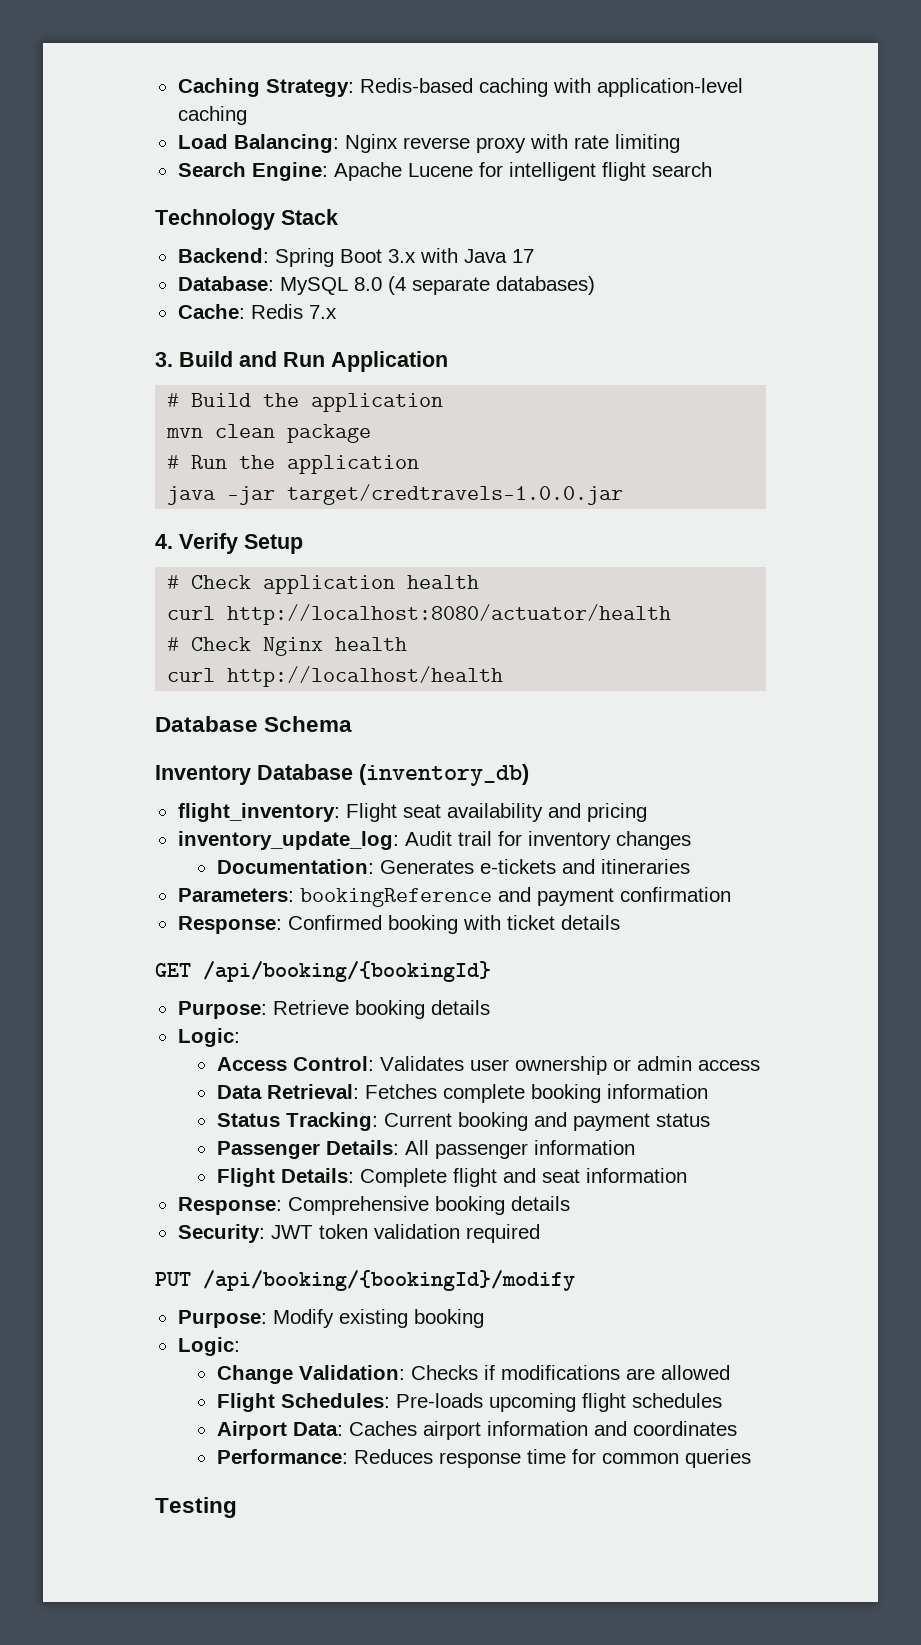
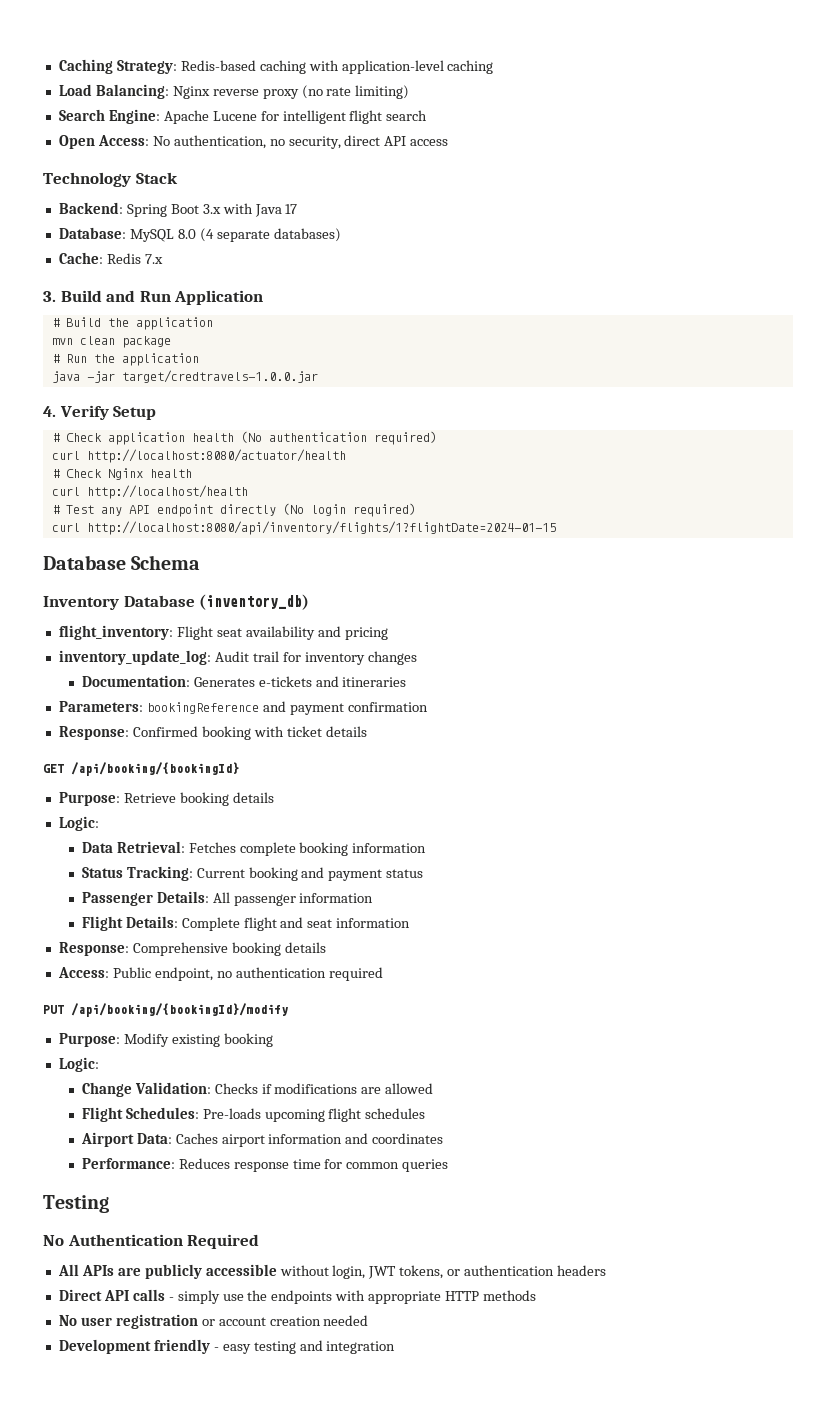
- Load Balancing: Nginx reverse proxy with rate limiting
+ Load Balancing: Nginx reverse proxy (no rate limiting)
+ Open Access: No authentication, no security, direct API access
- # Check application health
+ # Check application health (No authentication required)
+ # Test any API endpoint directly (No login required)
+ curl http://localhost:8080/api/inventory/flights/1?flightDate=2024-01-15
- Access Control: Validates user ownership or admin access
- Security: JWT token validation required
+ Access: Public endpoint, no authentication required
+ No Authentication Required
+ All APIs are publicly accessible without login, JWT tokens, or authentication headers
+ Direct API calls - simply use the endpoints with appropriate HTTP methods
+ No user registration or account creation needed
+ Development friendly - easy testing and integration

